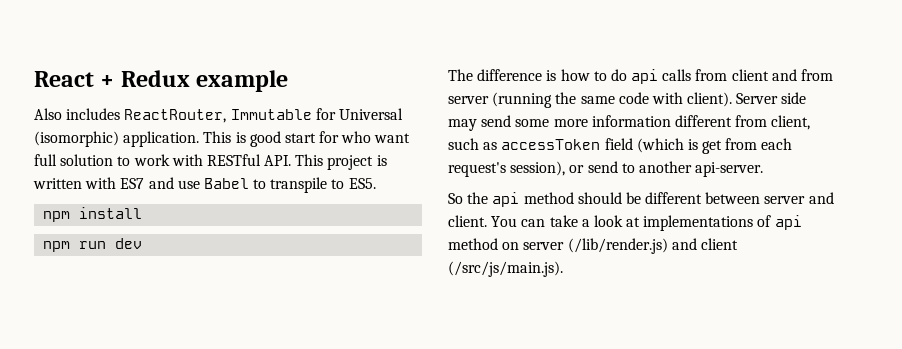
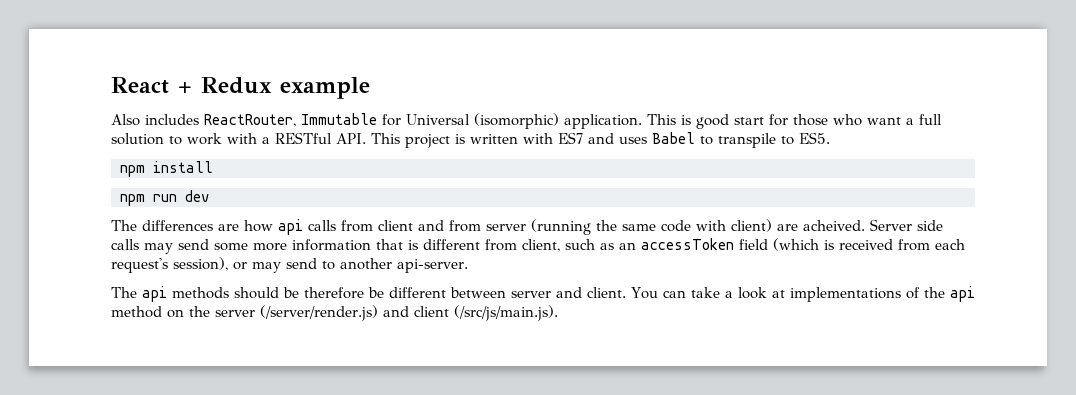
- This is good start for who want full solution to work with RESTful API. This project is written with ES7 and use Babel to transpile to ES5.
+ This is good start for those who want a full solution to work with a RESTful API. This project is written with ES7 and uses Babel to transpile to ES5.
- The difference is how to do api calls from client and from server (running the same code with client).
+ The differences are how api calls from client and from server (running the same code with client) are acheived.
- Server side may send some more information different from client, such as accessToken field (which is get from each request's session), or send to another api-server.
+ Server side calls may send some more information that is different from client, such as an accessToken field (which is received from each request's session), or may send to another api-server.
- So the api method should be different between server and client.
+ The api methods should be therefore be different between server and client.
- You can take a look at implementations of api method on server (/lib/render.js) and client (/src/js/main.js).
+ You can take a look at implementations of the api method on the server (/server/render.js) and client (/src/js/main.js).

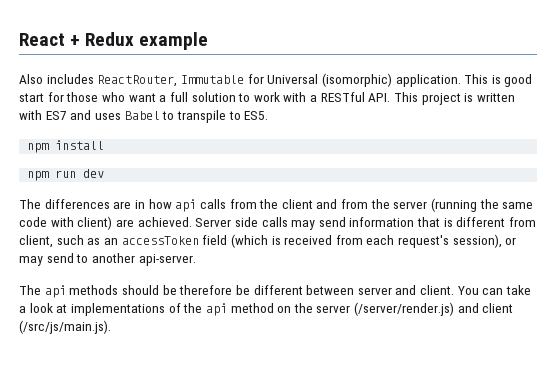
- The differences are how api calls from client and from server (running the same code with client) are acheived.
+ The differences are in how api calls from the client and from the server (running the same code with client) are achieved.
- Server side calls may send some more information that is different from client, such as an accessToken field (which is received from each request's session), or may send to another api-server.
+ Server side calls may send information that is different from client, such as an accessToken field (which is received from each request's session), or may send to another api-server.

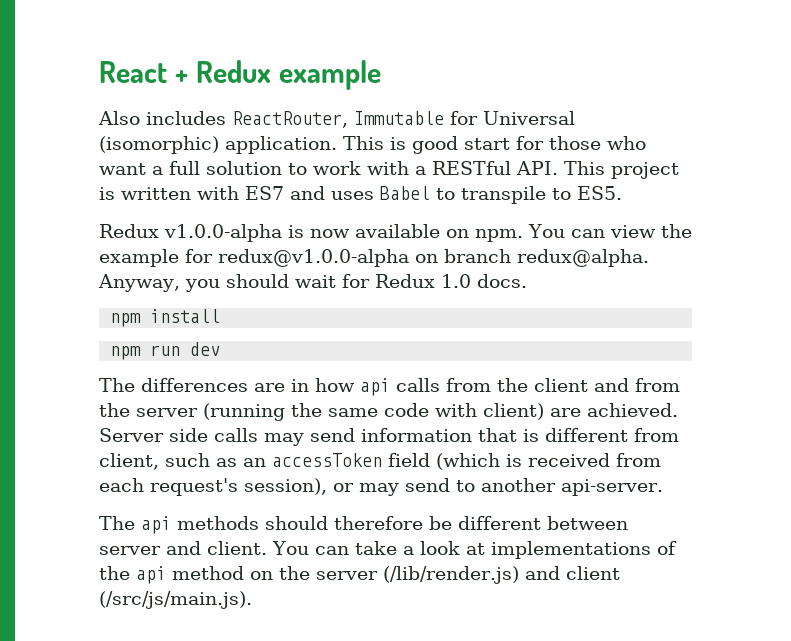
+ Redux v1.0.0-alpha is now available on npm. You can view the example for redux@v1.0.0-alpha on branch redux@alpha. Anyway, you should wait for Redux 1.0 docs.
- The api methods should be therefore be different between server and client.
+ The api methods should therefore be different between server and client.
- You can take a look at implementations of the api method on the server (/server/render.js) and client (/src/js/main.js).
+ You can take a look at implementations of the api method on the server (/lib/render.js) and client (/src/js/main.js).

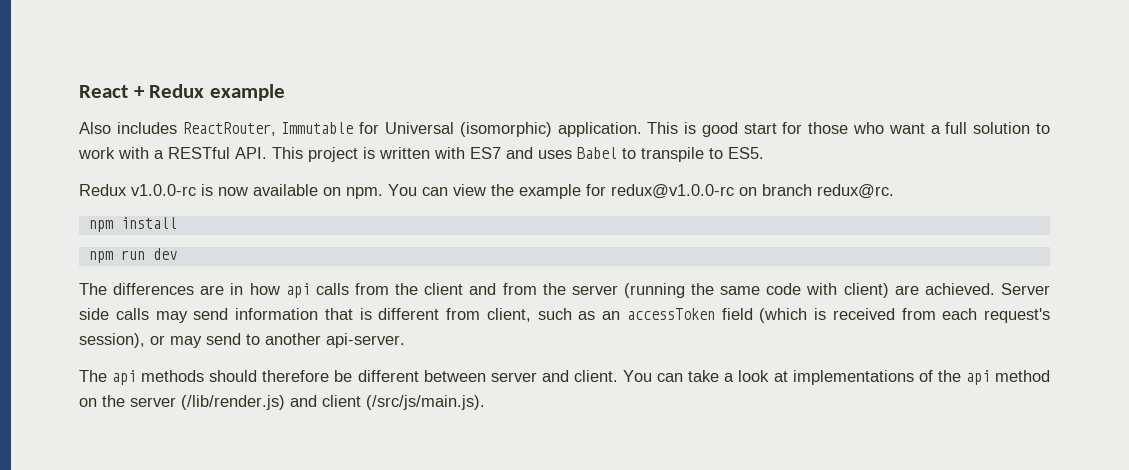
- Redux v1.0.0-alpha is now available on npm.
+ Redux v1.0.0-rc is now available on npm.
- You can view the example for redux@v1.0.0-alpha on branch redux@alpha. Anyway, you should wait for Redux 1.0 docs.
+ You can view the example for redux@v1.0.0-rc on branch redux@rc.

